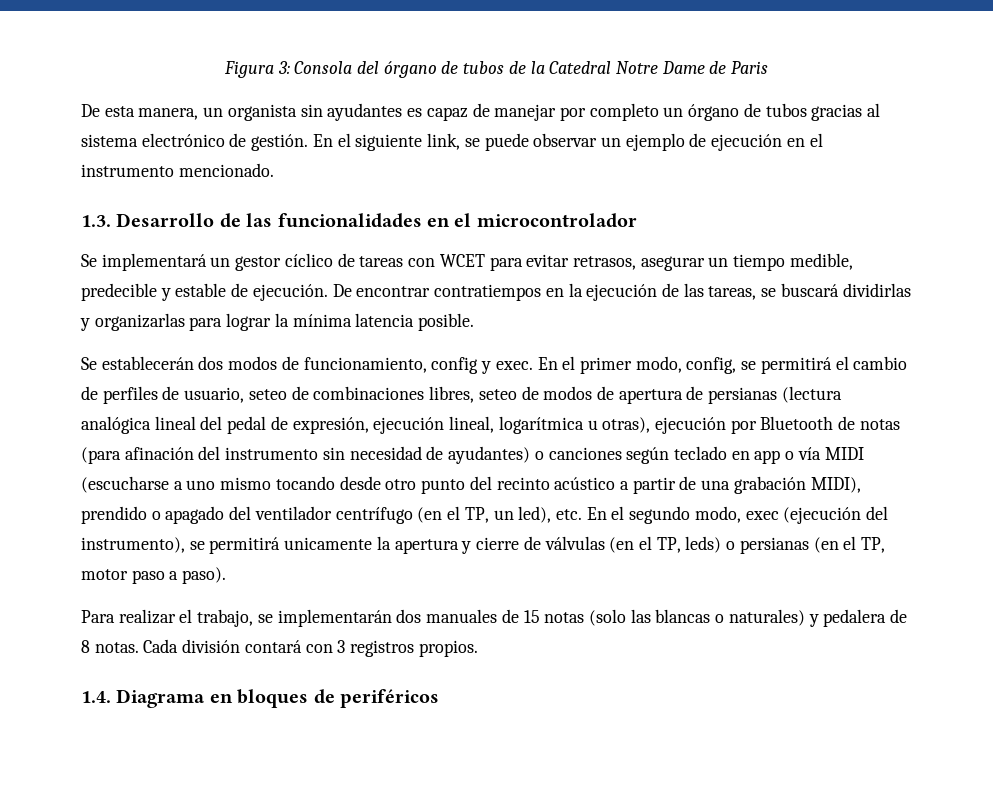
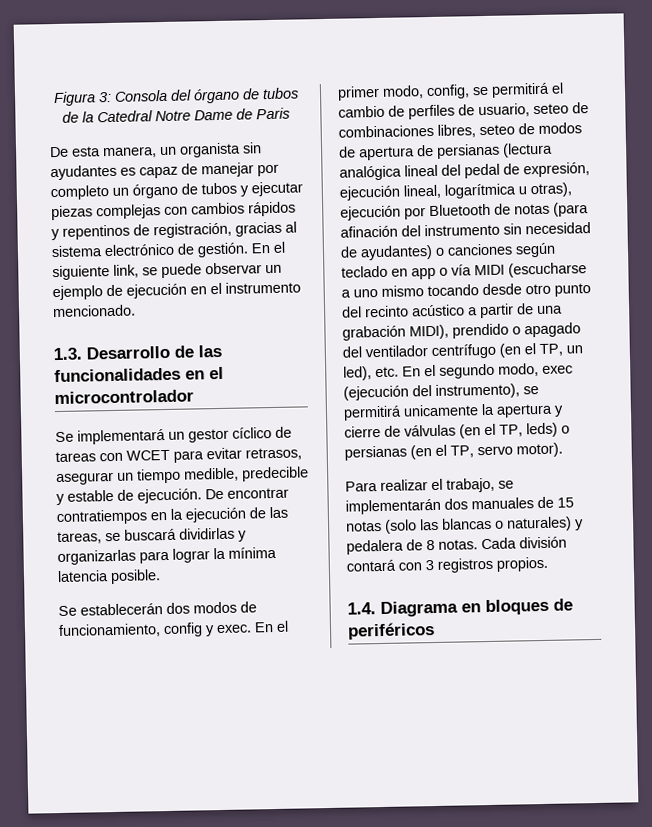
- De esta manera, un organista sin ayudantes es capaz de manejar por completo un órgano de tubos gracias al sistema electrónico de gestión.
+ De esta manera, un organista sin ayudantes es capaz de manejar por completo un órgano de tubos y ejecutar piezas complejas con cambios rápidos y repentinos de registración, gracias al sistema electrónico de gestión.
- En el primer modo, config, se permitirá el cambio de perfiles de usuario, seteo de combinaciones libres, seteo de modos de apertura de persianas (lectura analógica lineal del pedal de expresión, ejecución lineal, logarítmica u otras), ejecución por Bluetooth de notas (para afinación del instrumento sin necesidad de ayudantes) o canciones según teclado en app o vía MIDI (escucharse a uno mismo tocando desde otro punto del recinto acústico a partir de una grabación MIDI), prendido o apagado del ventilador centrífugo (en el TP, un led), etc. En el segundo modo, exec (ejecución del instrumento), se permitirá unicamente la apertura y cierre de válvulas (en el TP, leds) o persianas (en el TP, motor paso a paso).
+ En el primer modo, config, se permitirá el cambio de perfiles de usuario, seteo de combinaciones libres, seteo de modos de apertura de persianas (lectura analógica lineal del pedal de expresión, ejecución lineal, logarítmica u otras), ejecución por Bluetooth de notas (para afinación del instrumento sin necesidad de ayudantes) o canciones según teclado en app o vía MIDI (escucharse a uno mismo tocando desde otro punto del recinto acústico a partir de una grabación MIDI), prendido o apagado del ventilador centrífugo (en el TP, un led), etc. En el segundo modo, exec (ejecución del instrumento), se permitirá unicamente la apertura y cierre de válvulas (en el TP, leds) o persianas (en el TP, servo motor).

